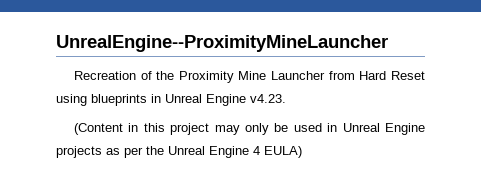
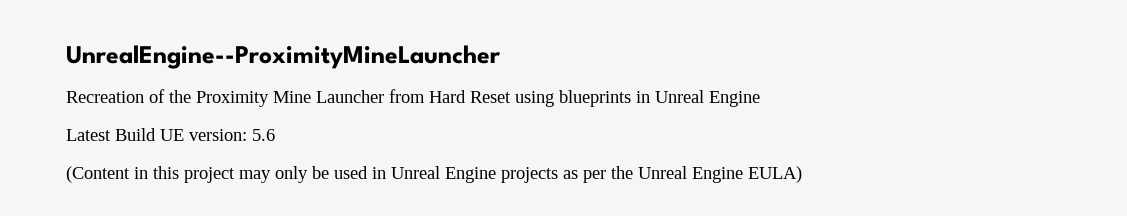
- Recreation of the Proximity Mine Launcher from Hard Reset using blueprints in Unreal Engine v4.23.
+ Recreation of the Proximity Mine Launcher from Hard Reset using blueprints in Unreal Engine
+ Latest Build UE version: 5.6
- (Content in this project may only be used in Unreal Engine projects as per the Unreal Engine 4 EULA)
+ (Content in this project may only be used in Unreal Engine projects as per the Unreal Engine EULA)

